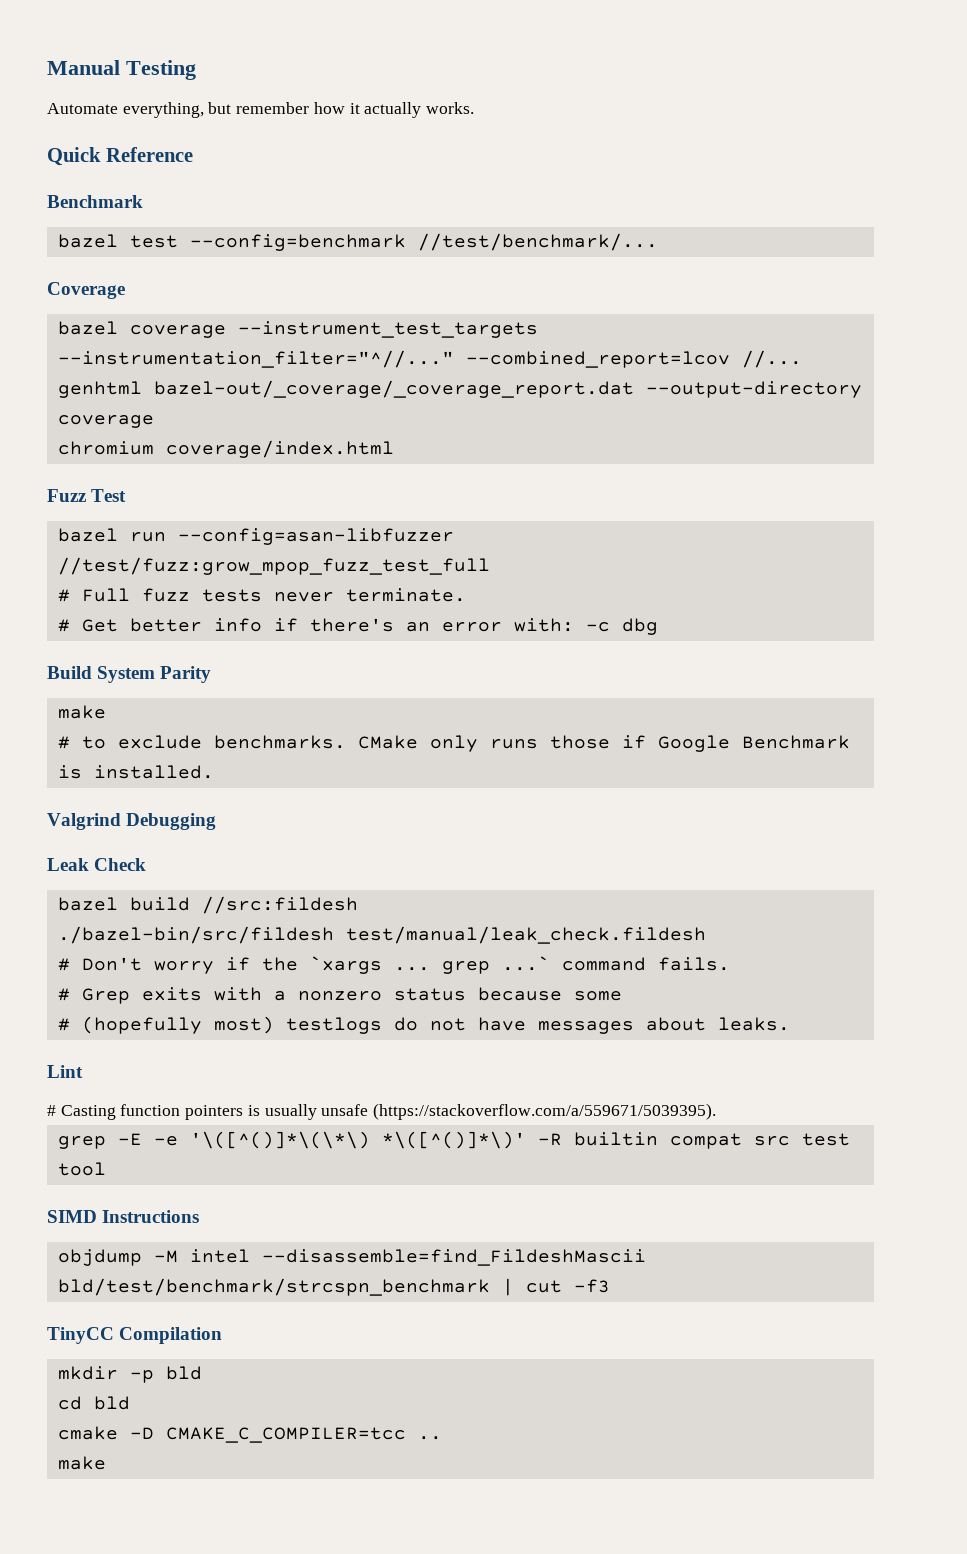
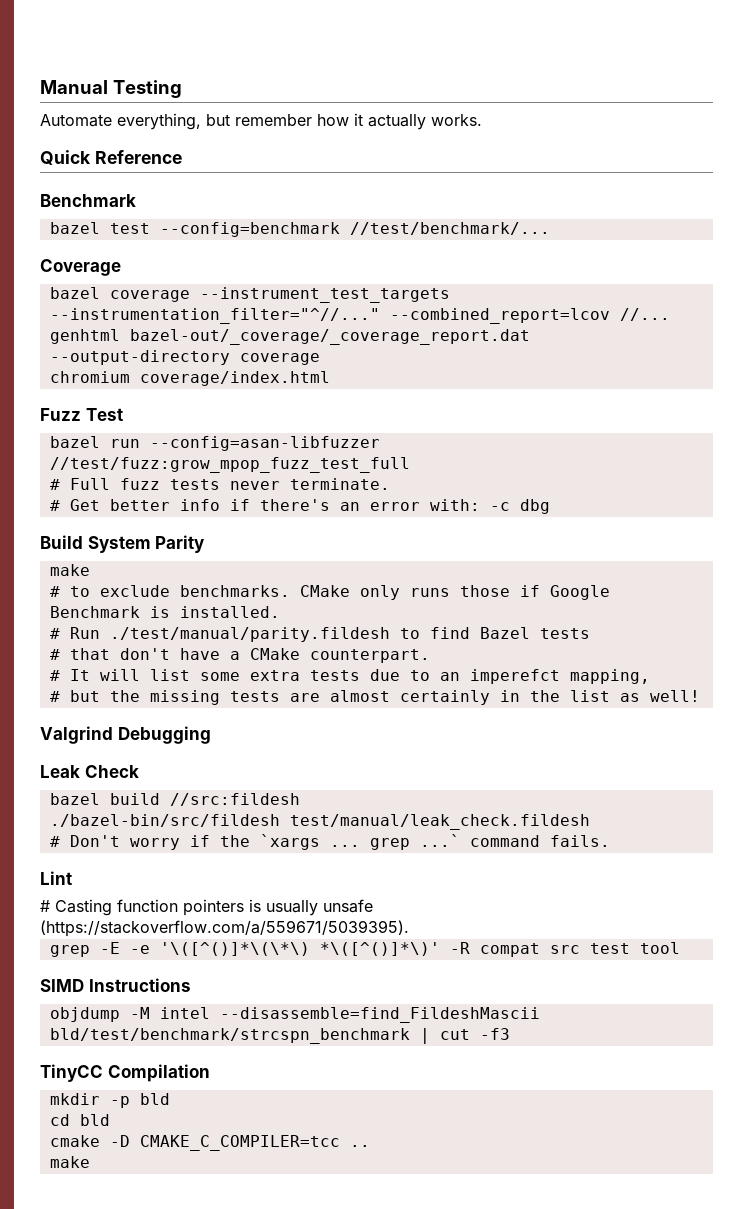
+ # Run ./test/manual/parity.fildesh to find Bazel tests
+ # that don't have a CMake counterpart.
+ # It will list some extra tests due to an imperefct mapping,
+ # but the missing tests are almost certainly in the list as well!
- # Grep exits with a nonzero status because some
- # (hopefully most) testlogs do not have messages about leaks.
- grep -E -e '\([^()]*\(\*\) *\([^()]*\)' -R builtin compat src test tool
+ grep -E -e '\([^()]*\(\*\) *\([^()]*\)' -R compat src test tool

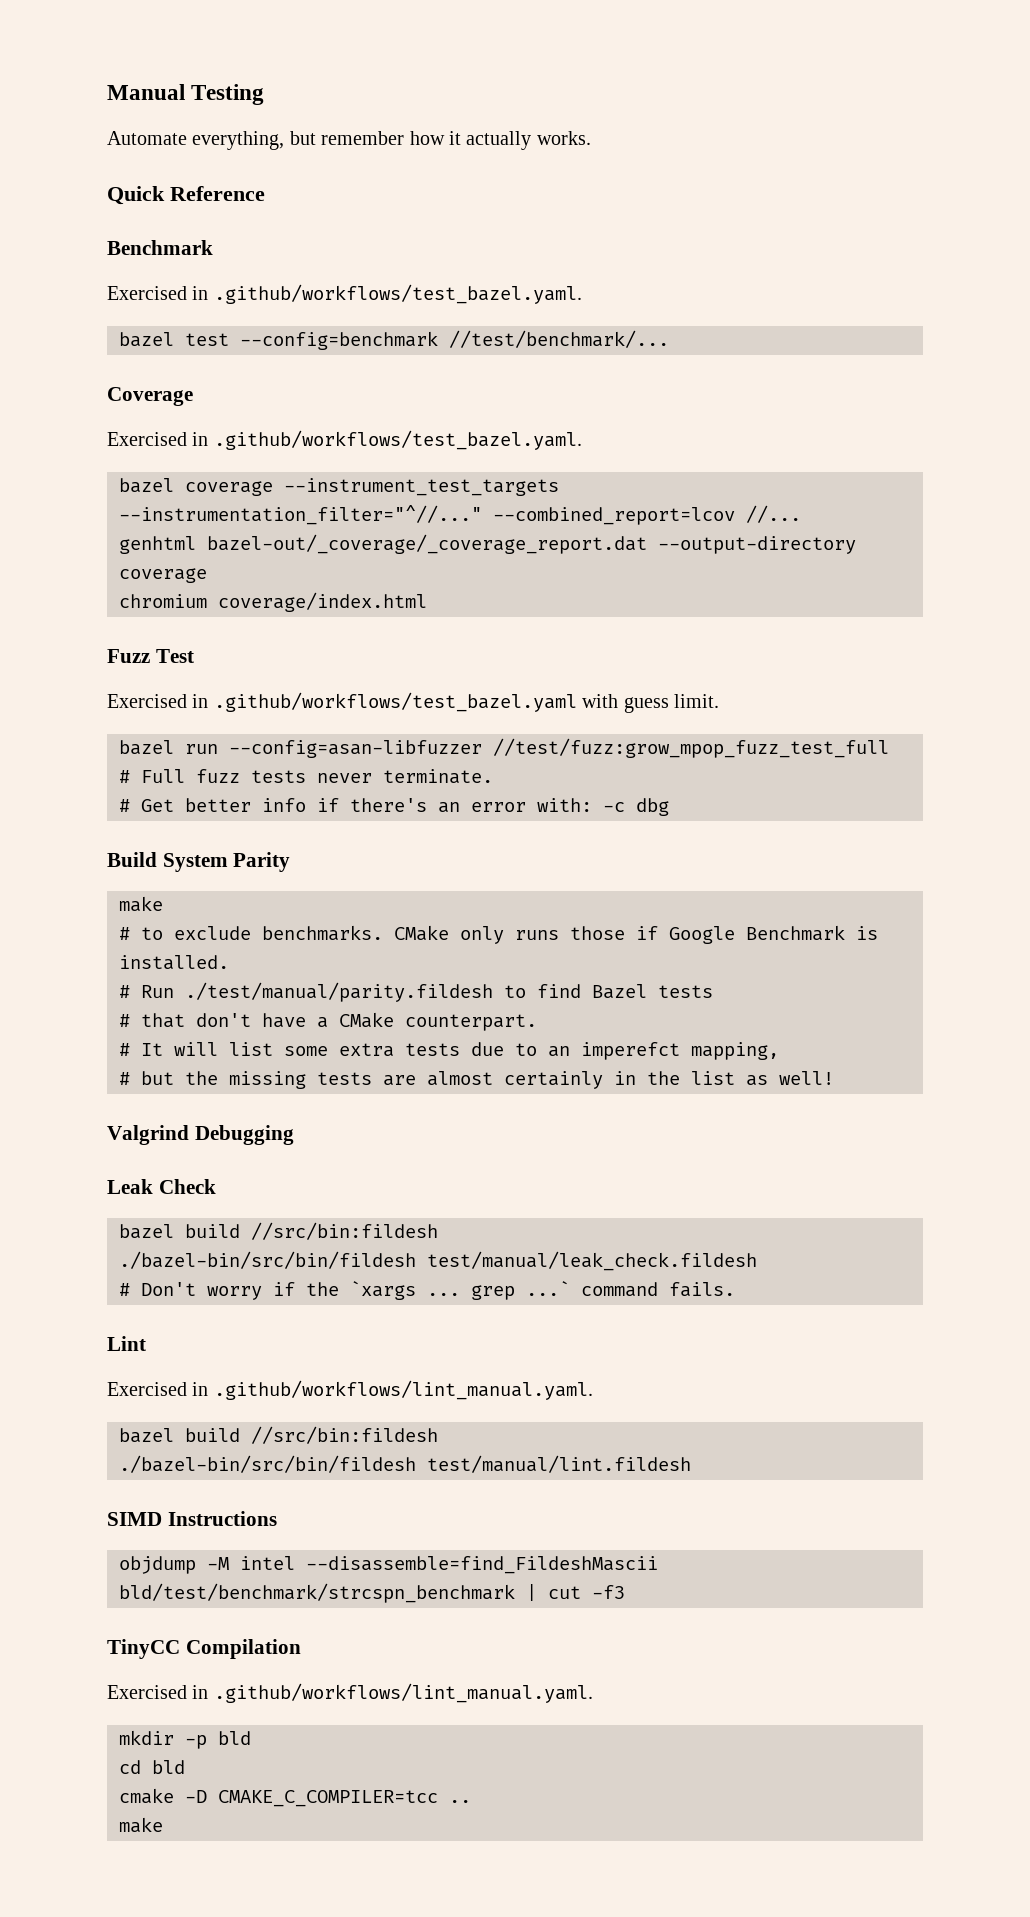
  Quick Reference
  Benchmark
+ Exercised in .github/workflows/test_bazel.yaml.
  Coverage
+ Exercised in .github/workflows/test_bazel.yaml.
+ Exercised in .github/workflows/test_bazel.yaml with guess limit.
  Leak Check
- bazel build //src:fildesh
- ./bazel-bin/src/fildesh test/manual/leak_check.fildesh
+ bazel build //src/bin:fildesh
+ ./bazel-bin/src/bin/fildesh test/manual/leak_check.fildesh
  Lint
- # Casting function pointers is usually unsafe (https://stackoverflow.com/a/559671/5039395).
- grep -E -e '\([^()]*\(\*\) *\([^()]*\)' -R compat src test tool
+ Exercised in .github/workflows/lint_manual.yaml.
+ bazel build //src/bin:fildesh
+ ./bazel-bin/src/bin/fildesh test/manual/lint.fildesh
  TinyCC Compilation
+ Exercised in .github/workflows/lint_manual.yaml.

